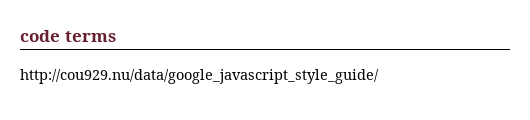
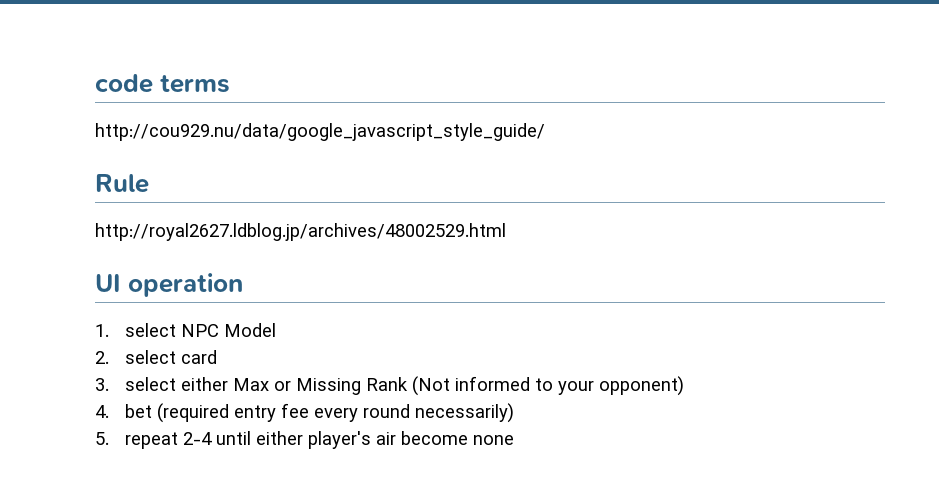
+ Rule
+ http://royal2627.ldblog.jp/archives/48002529.html
+ UI operation
+ 1. select NPC Model
+ 2. select card
+ 3. select either Max or Missing Rank (Not informed to your opponent)
+ 4. bet (required entry fee every round necessarily)
+ 5. repeat 2-4 until either player's air become none

